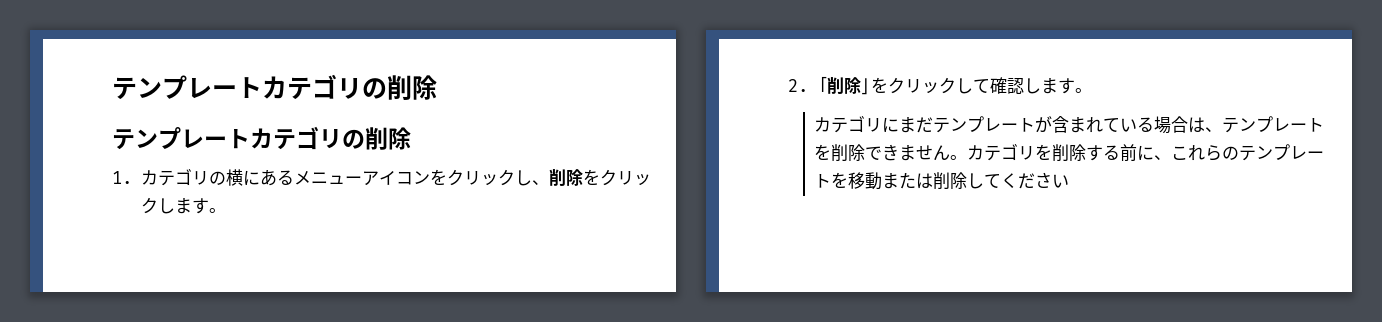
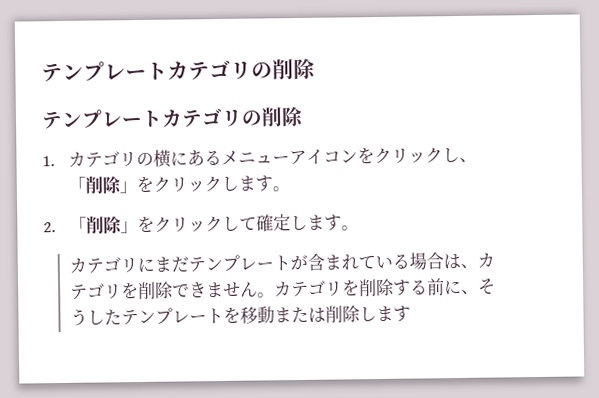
- 1.カテゴリの横にあるメニューアイコンをクリックし、削除をクリックします。
+ 1.カテゴリの横にあるメニューアイコンをクリックし、「削除」をクリックします。
- 2.「削除」をクリックして確認します。
+ 2.「削除」をクリックして確定します。
- カテゴリにまだテンプレートが含まれている場合は、テンプレートを削除できません。
+ カテゴリにまだテンプレートが含まれている場合は、カテゴリを削除できません。
- カテゴリを削除する前に、これらのテンプレートを移動または削除してください
+ カテゴリを削除する前に、そうしたテンプレートを移動または削除します

